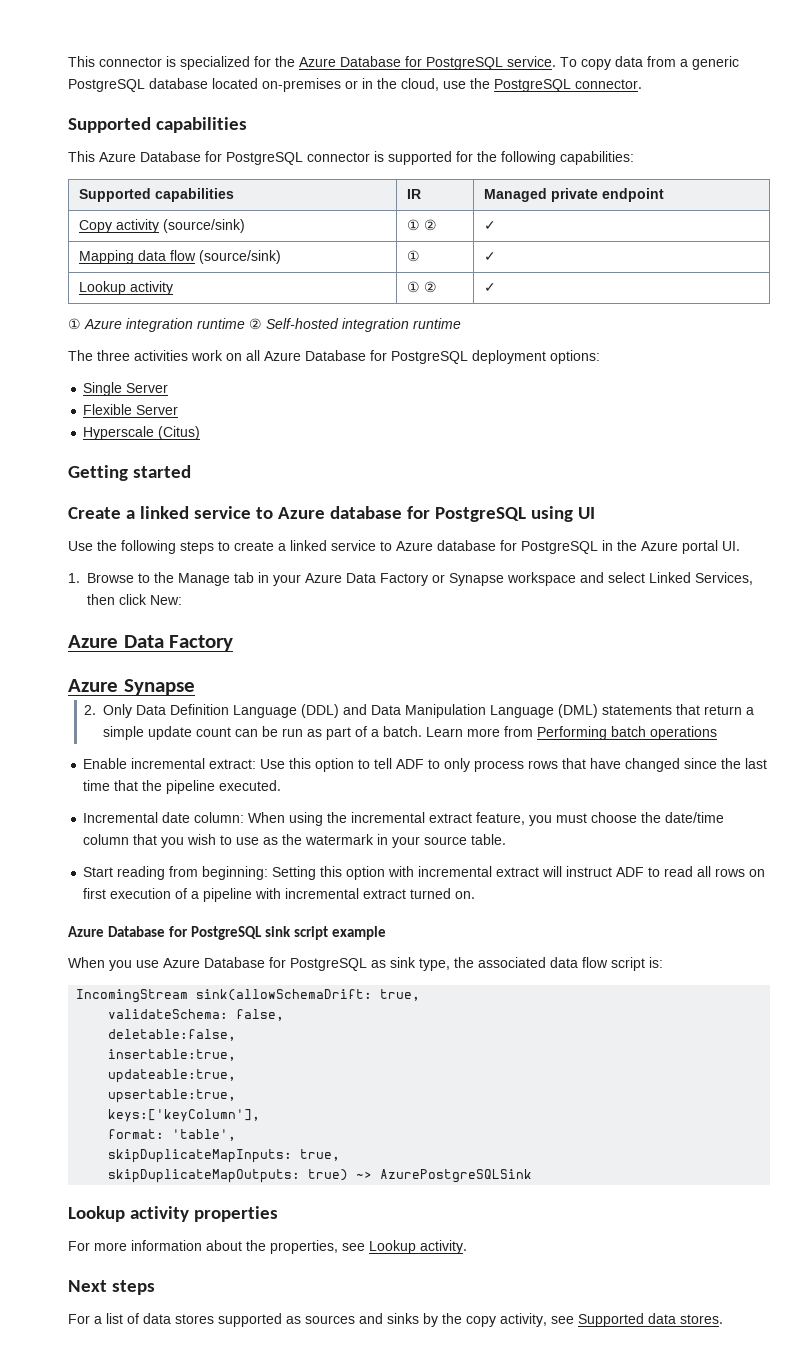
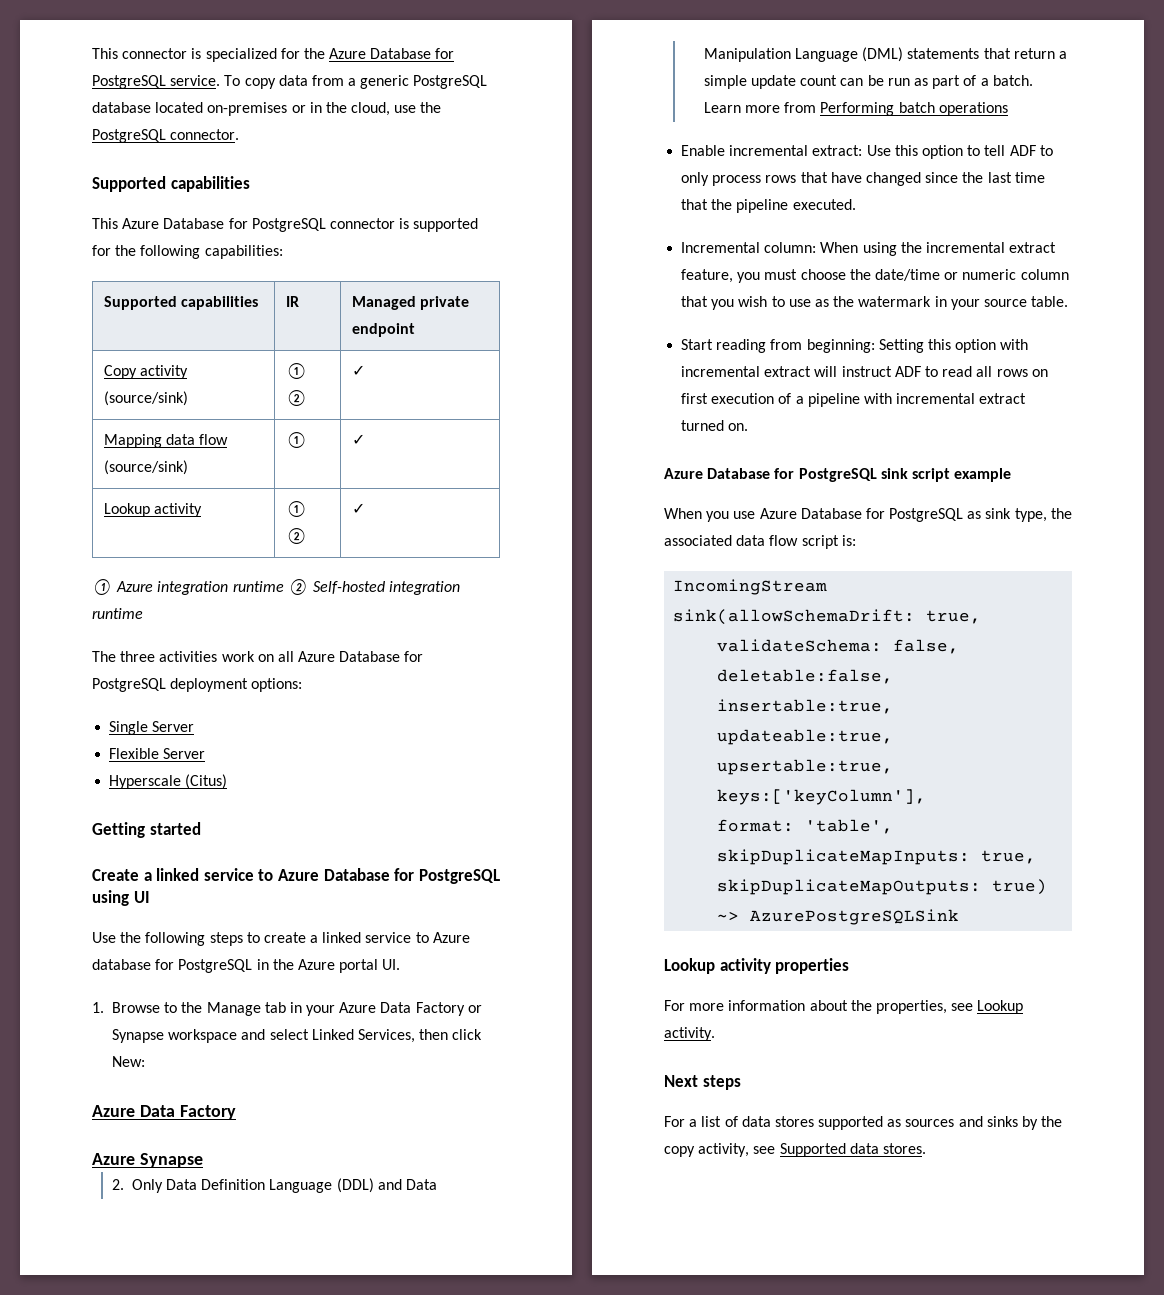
- Create a linked service to Azure database for PostgreSQL using UI
+ Create a linked service to Azure Database for PostgreSQL using UI
- Incremental date column: When using the incremental extract feature, you must choose the date/time column that you wish to use as the watermark in your source table.
+ Incremental column: When using the incremental extract feature, you must choose the date/time or numeric column that you wish to use as the watermark in your source table.

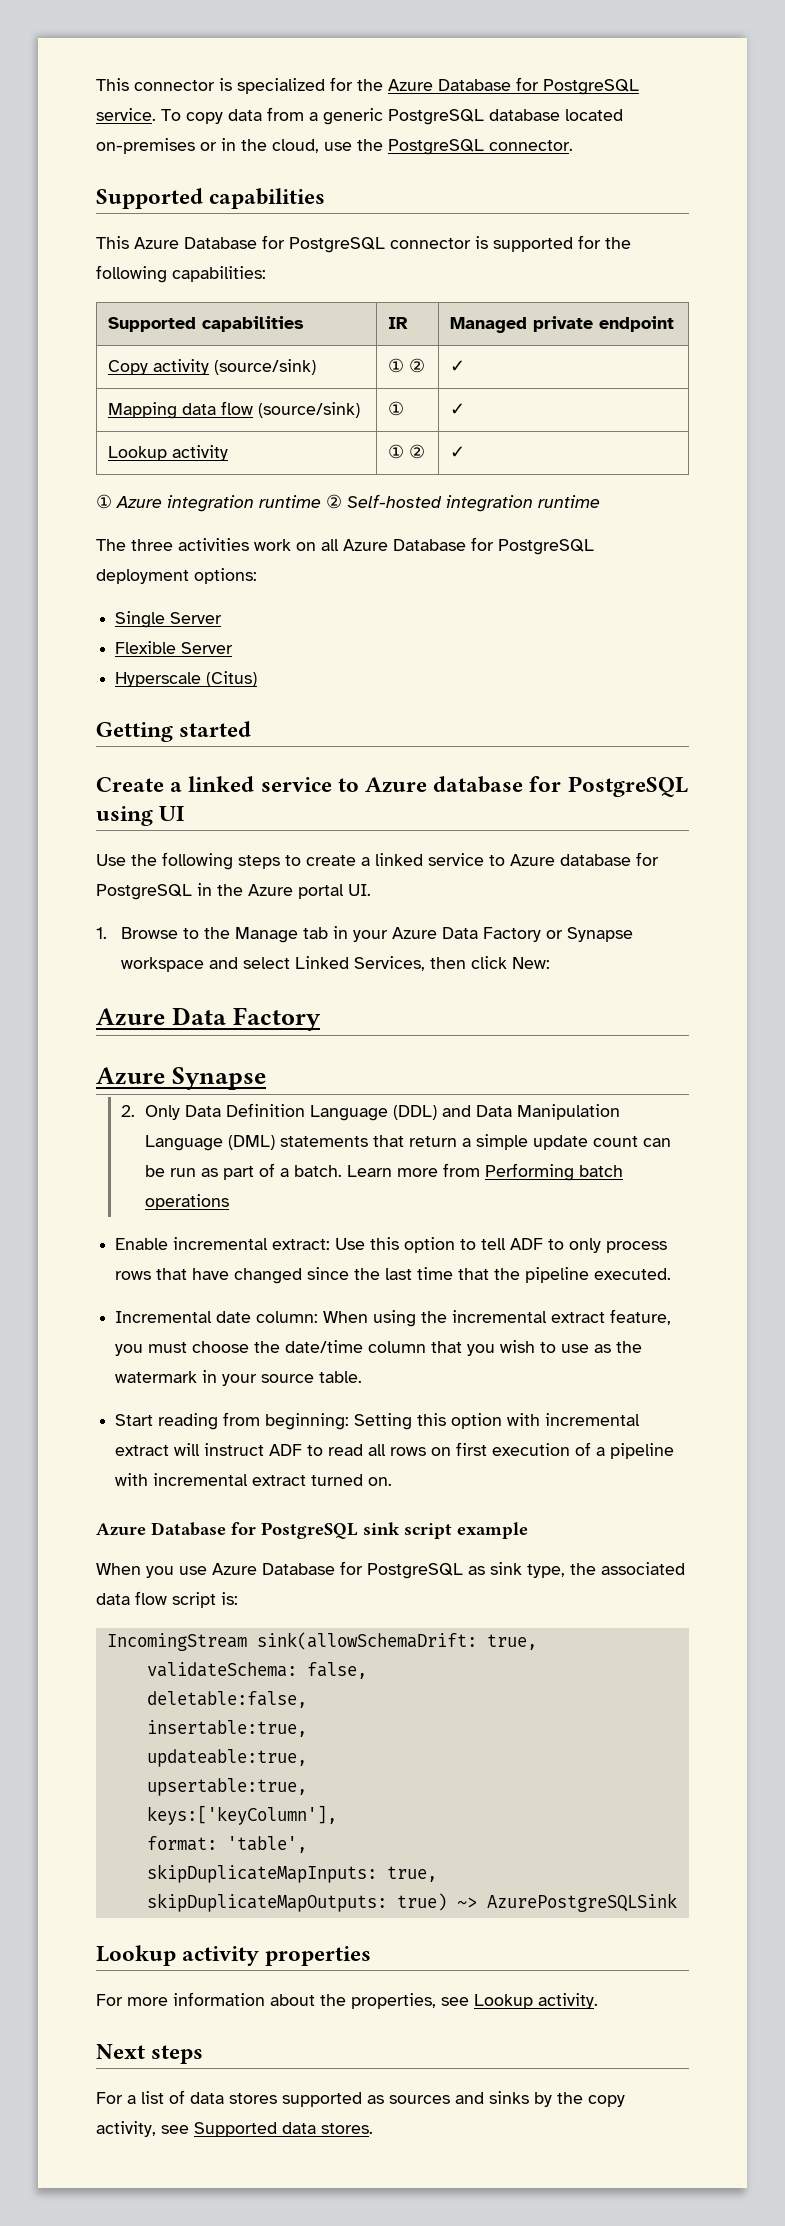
- Create a linked service to Azure Database for PostgreSQL using UI
+ Create a linked service to Azure database for PostgreSQL using UI
- Incremental column: When using the incremental extract feature, you must choose the date/time or numeric column that you wish to use as the watermark in your source table.
+ Incremental date column: When using the incremental extract feature, you must choose the date/time column that you wish to use as the watermark in your source table.

